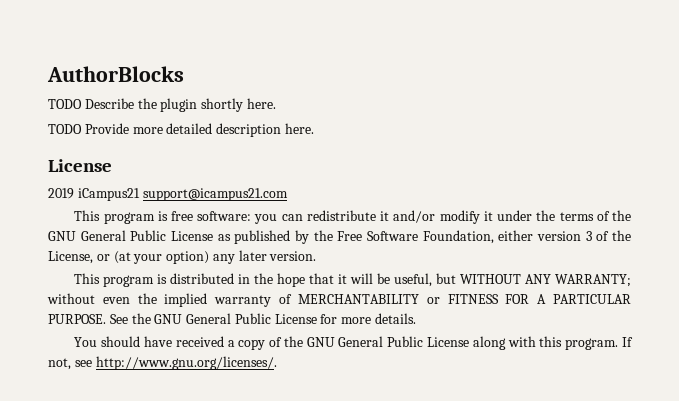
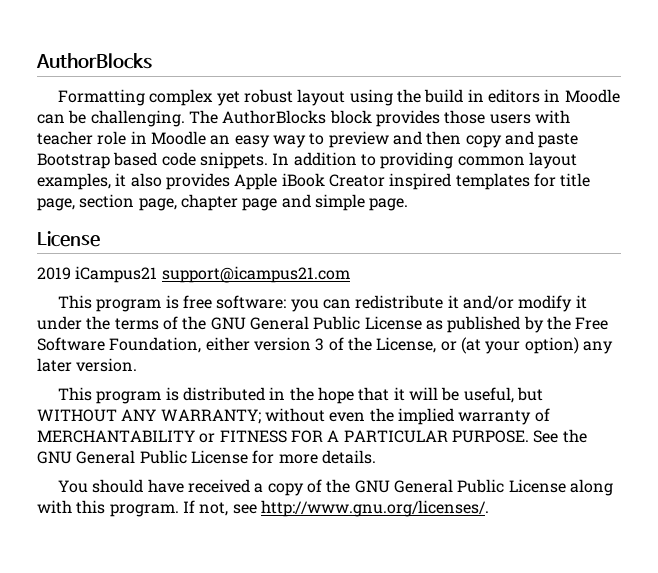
- TODO Describe the plugin shortly here.
- TODO Provide more detailed description here.
+ Formatting complex yet robust layout using the build in editors in Moodle can be challenging. The AuthorBlocks block provides those users with teacher role in Moodle an easy way to preview and then copy and paste Bootstrap based code snippets. In addition to providing common layout examples, it also provides Apple iBook Creator inspired templates for title page, section page, chapter page and simple page.

